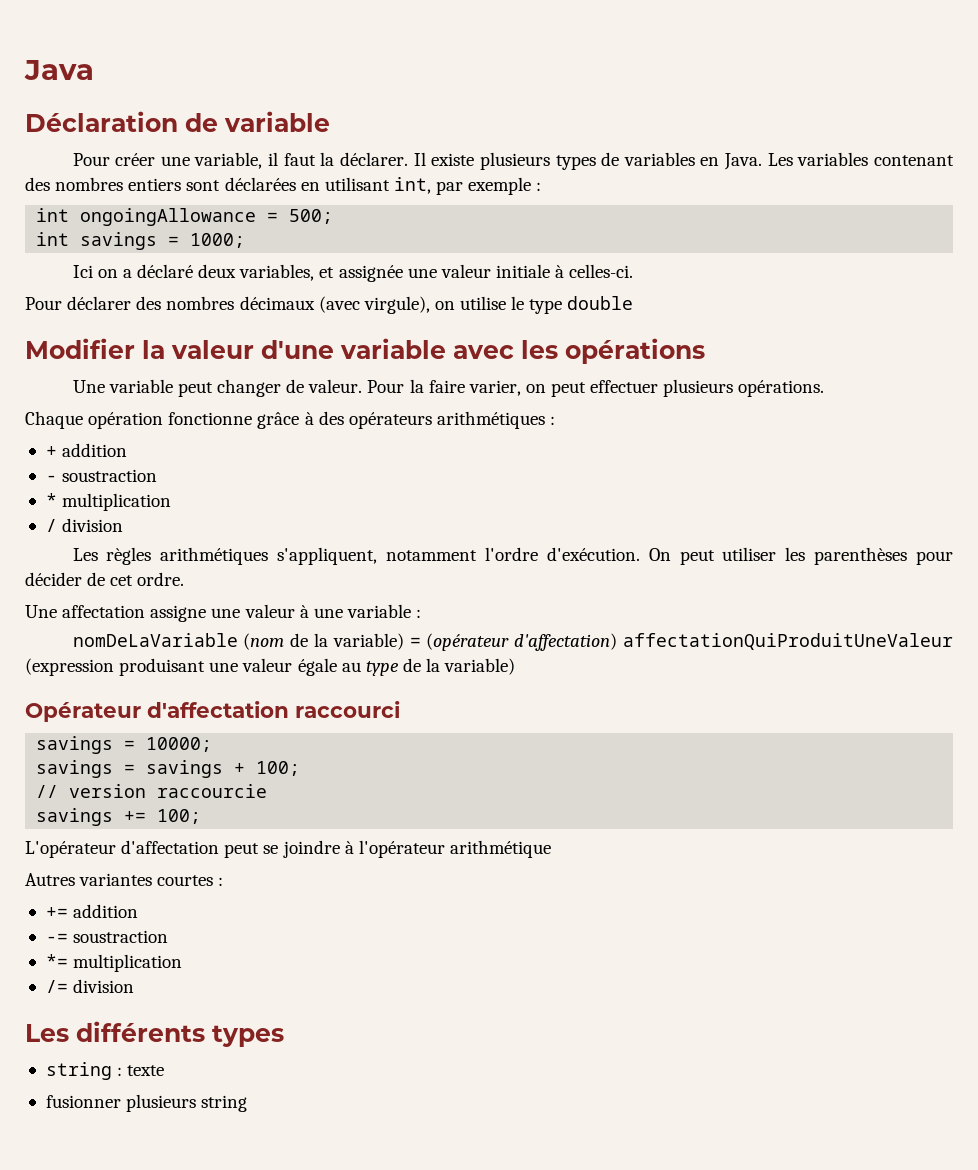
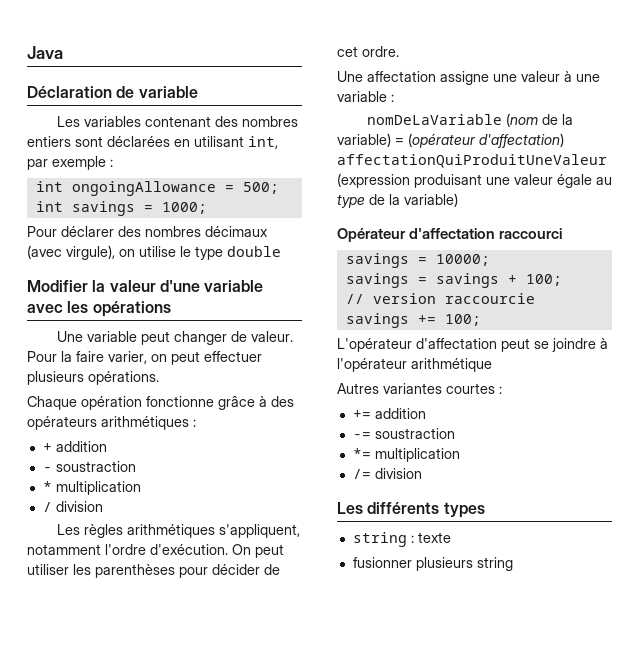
- Pour créer une variable, il faut la déclarer. Il existe plusieurs types de variables en Java.
- Ici on a déclaré deux variables, et assignée une valeur initiale à celles-ci.

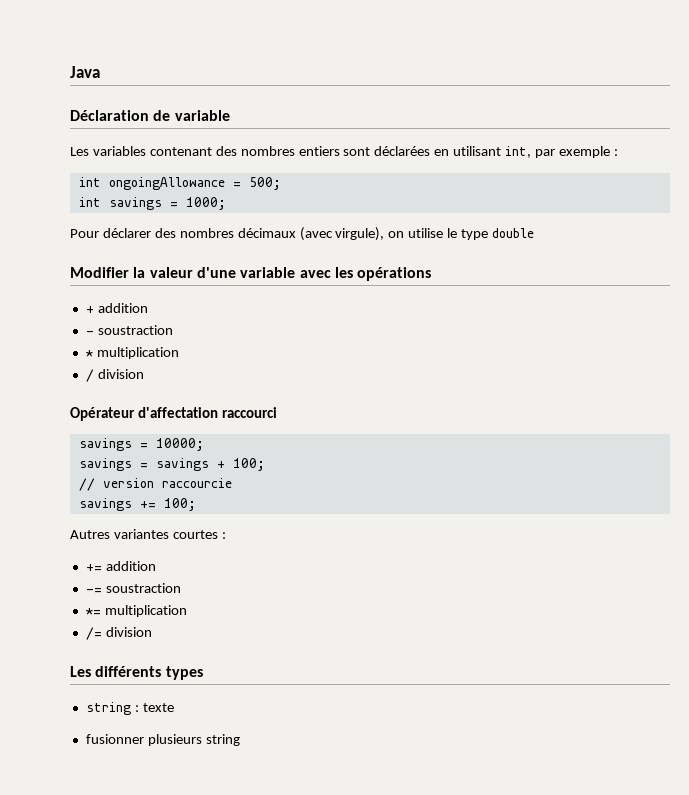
- Une variable peut changer de valeur. Pour la faire varier, on peut effectuer plusieurs opérations.
- Chaque opération fonctionne grâce à des opérateurs arithmétiques :
- Les règles arithmétiques s'appliquent, notamment l'ordre d'exécution. On peut utiliser les parenthèses pour décider de cet ordre.
- Une affectation assigne une valeur à une variable :
- nomDeLaVariable (nom de la variable) = (opérateur d'affectation) affectationQuiProduitUneValeur (expression produisant une valeur égale au type de la variable)
- L'opérateur d'affectation peut se joindre à l'opérateur arithmétique

